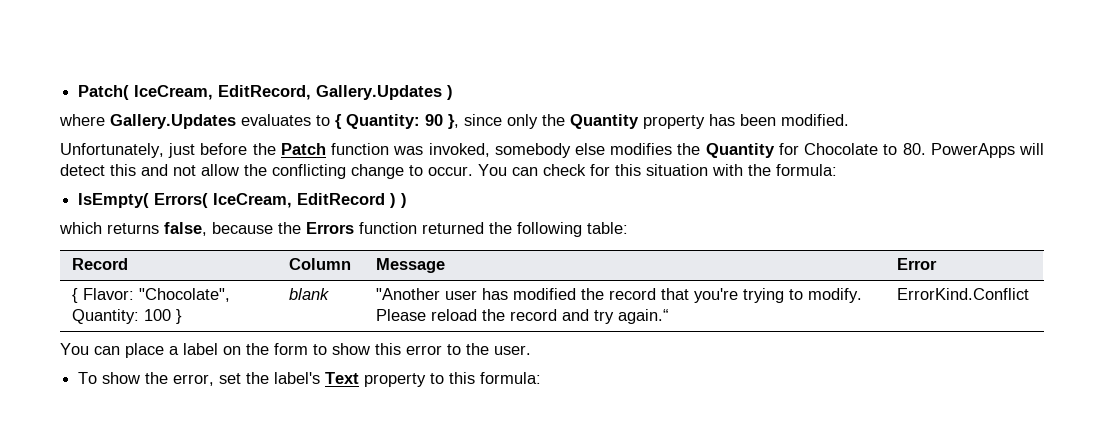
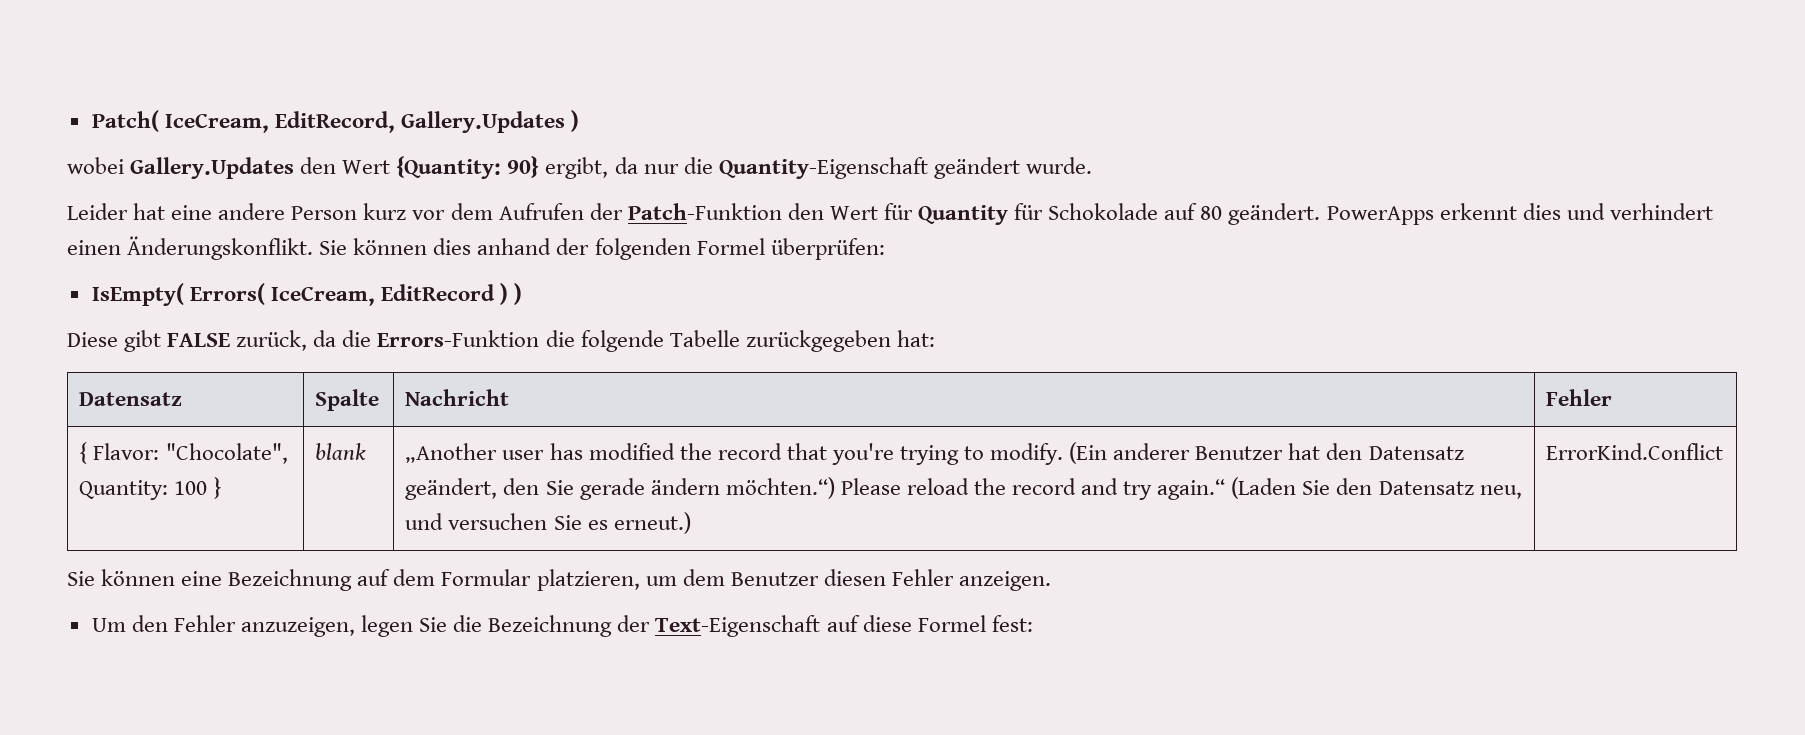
- where Gallery.Updates evaluates to { Quantity: 90 }, since only the Quantity property has been modified.
- Unfortunately, just before the Patch function was invoked, somebody else modifies the Quantity for Chocolate to 80. PowerApps will detect this and not allow the conflicting change to occur. You can check for this situation with the formula:
+ wobei Gallery.Updates den Wert {Quantity: 90} ergibt, da nur die Quantity-Eigenschaft geändert wurde.
+ Leider hat eine andere Person kurz vor dem Aufrufen der Patch-Funktion den Wert für Quantity für Schokolade auf 80 geändert. PowerApps erkennt dies und verhindert einen Änderungskonflikt. Sie können dies anhand der folgenden Formel überprüfen:
- which returns false, because the Errors function returned the following table:
- Record | Column | Message | Error
+ Diese gibt FALSE zurück, da die Errors-Funktion die folgende Tabelle zurückgegeben hat:
+ Datensatz | Spalte | Nachricht | Fehler
- "Another user has modified the record that you're trying to modify.
+ „Another user has modified the record that you're trying to modify.
- Please reload the record and try again.“ | ErrorKind.Conflict
- You can place a label on the form to show this error to the user.
- To show the error, set the label's Text property to this formula:
+ (Ein anderer Benutzer hat den Datensatz geändert, den Sie gerade ändern möchten.“) Please reload the record and try again.“ (Laden Sie den Datensatz neu, und versuchen Sie es erneut.) | ErrorKind.Conflict
+ Sie können eine Bezeichnung auf dem Formular platzieren, um dem Benutzer diesen Fehler anzeigen.
+ Um den Fehler anzuzeigen, legen Sie die Bezeichnung der Text-Eigenschaft auf diese Formel fest:

